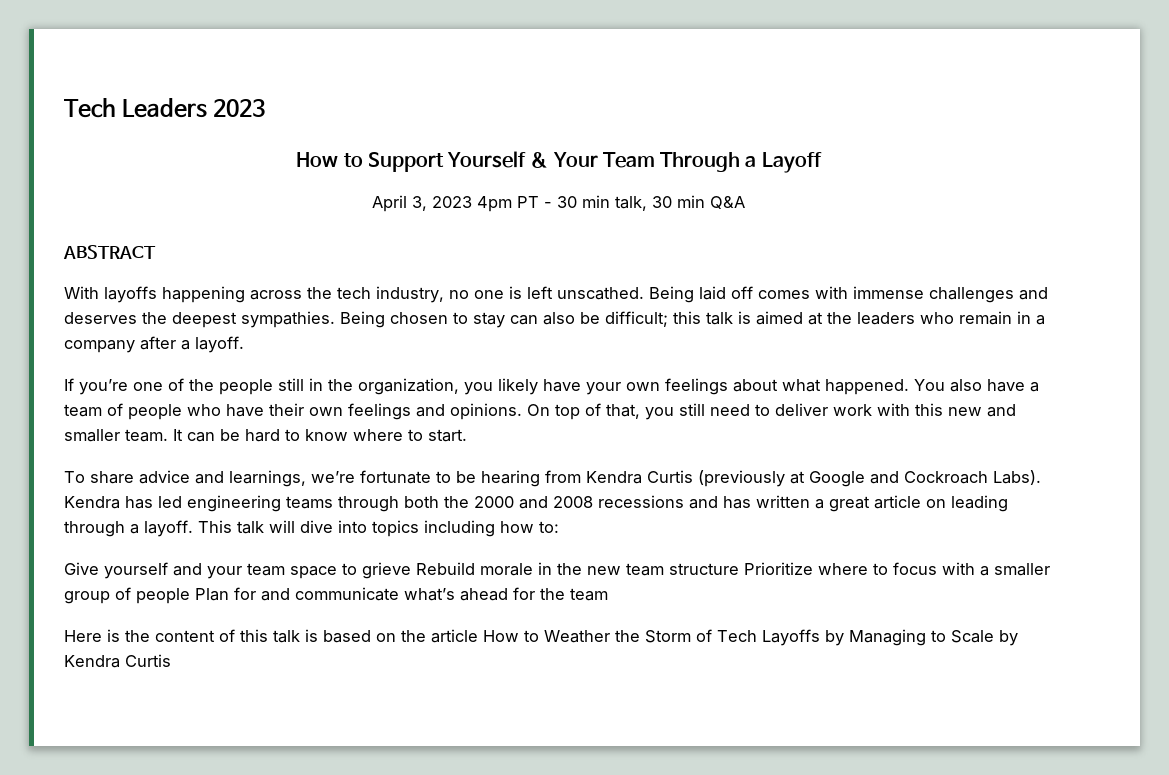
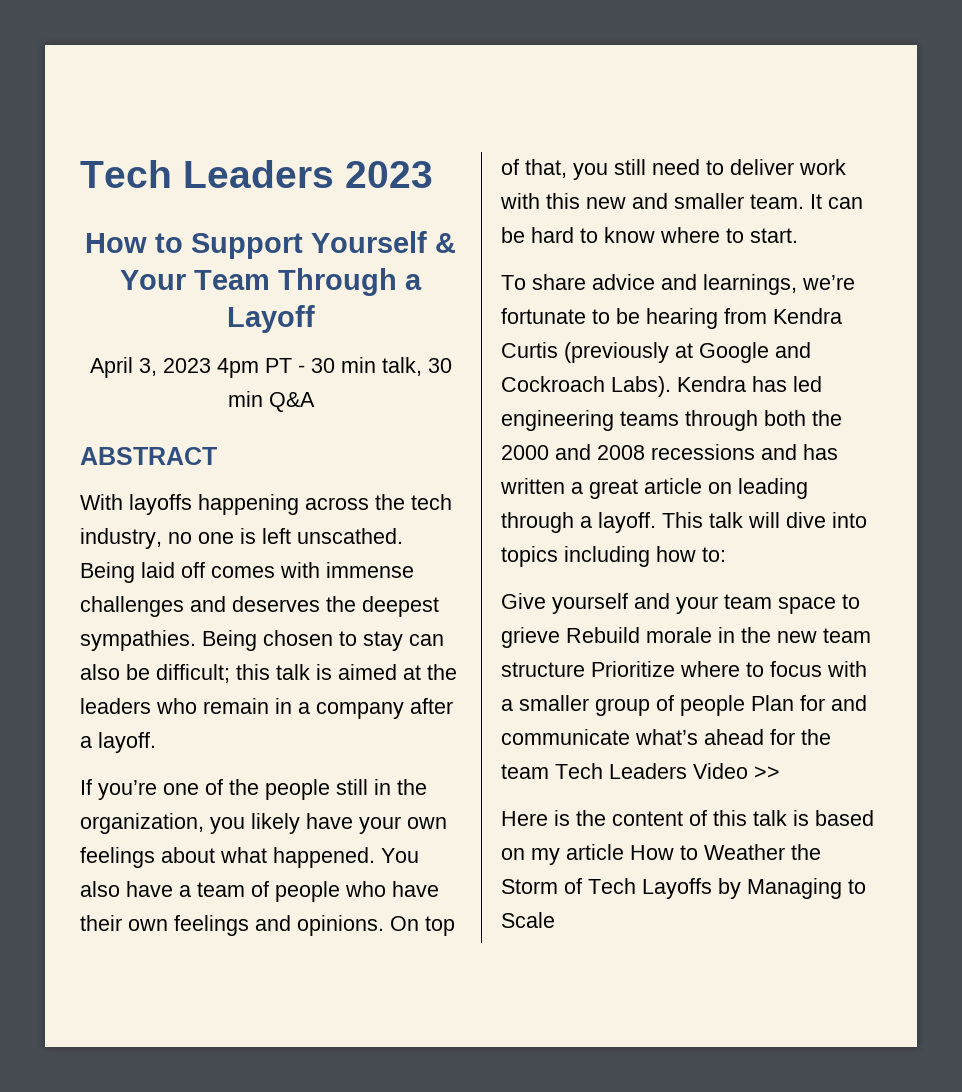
- Give yourself and your team space to grieve Rebuild morale in the new team structure Prioritize where to focus with a smaller group of people Plan for and communicate what’s ahead for the team
+ Give yourself and your team space to grieve Rebuild morale in the new team structure Prioritize where to focus with a smaller group of people Plan for and communicate what’s ahead for the team Tech Leaders Video >>
- Here is the content of this talk is based on the article How to Weather the Storm of Tech Layoffs by Managing to Scale by Kendra Curtis
+ Here is the content of this talk is based on my article How to Weather the Storm of Tech Layoffs by Managing to Scale

